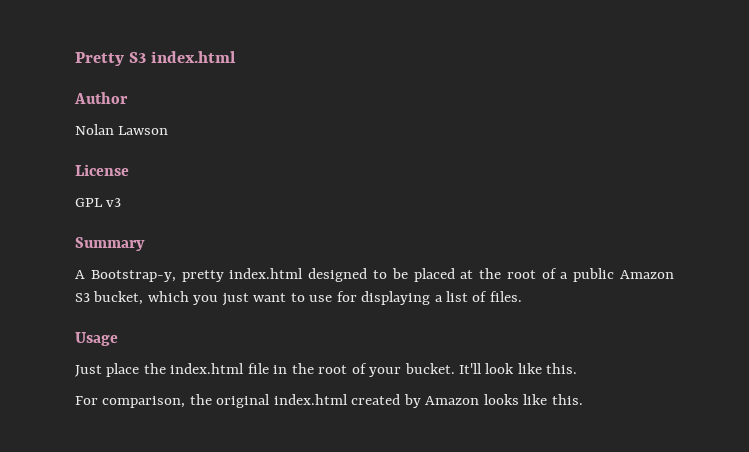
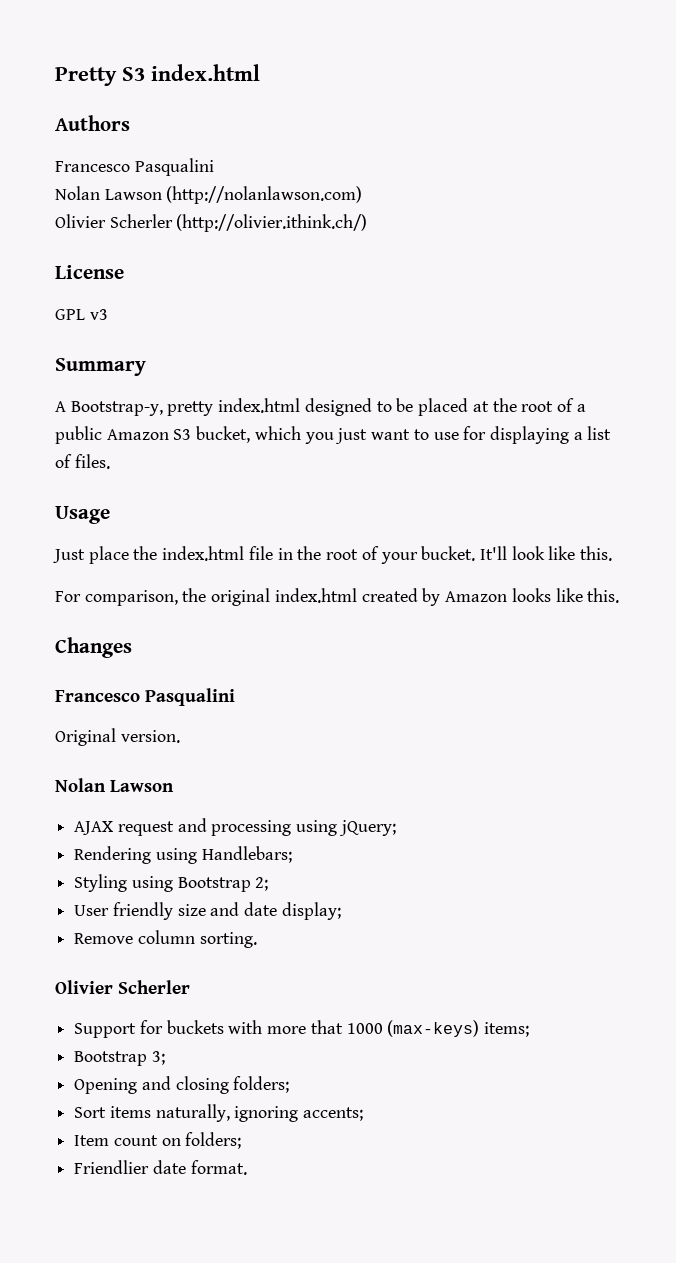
- Author
- Nolan Lawson
+ Authors
+ Francesco Pasqualini
+ Nolan Lawson (http://nolanlawson.com)
+ Olivier Scherler (http://olivier.ithink.ch/)
+ Changes
+ Francesco Pasqualini
+ Original version.
+ Nolan Lawson
+ AJAX request and processing using jQuery;
+ Rendering using Handlebars;
+ Styling using Bootstrap 2;
+ User friendly size and date display;
+ Remove column sorting.
+ Olivier Scherler
+ Support for buckets with more that 1000 (max-keys) items;
+ Bootstrap 3;
+ Opening and closing folders;
+ Sort items naturally, ignoring accents;
+ Item count on folders;
+ Friendlier date format.

